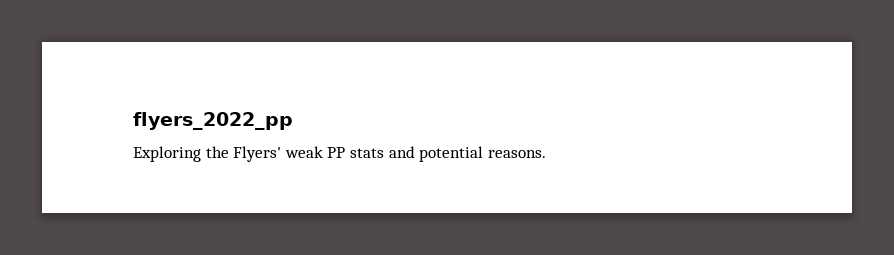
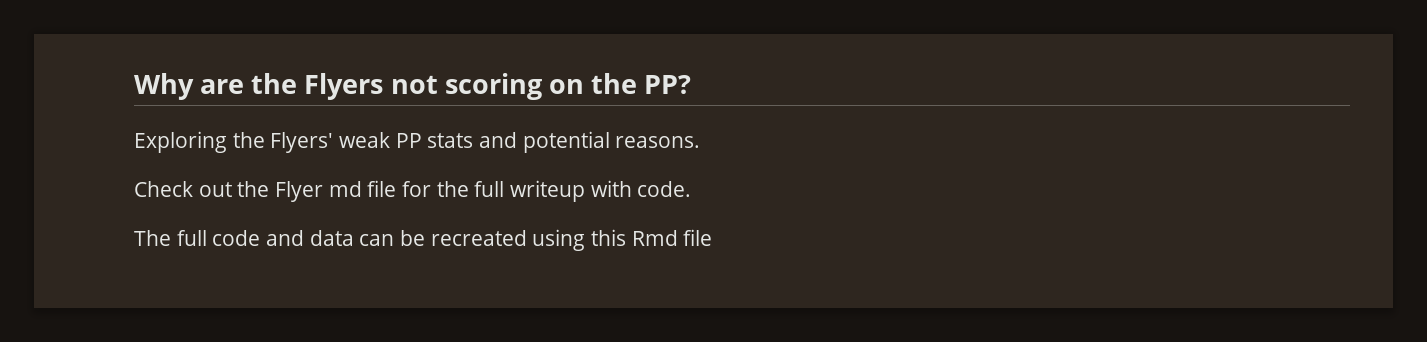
- flyers_2022_pp
+ Why are the Flyers not scoring on the PP?
+ Check out the Flyer md file for the full writeup with code.
+ The full code and data can be recreated using this Rmd file

